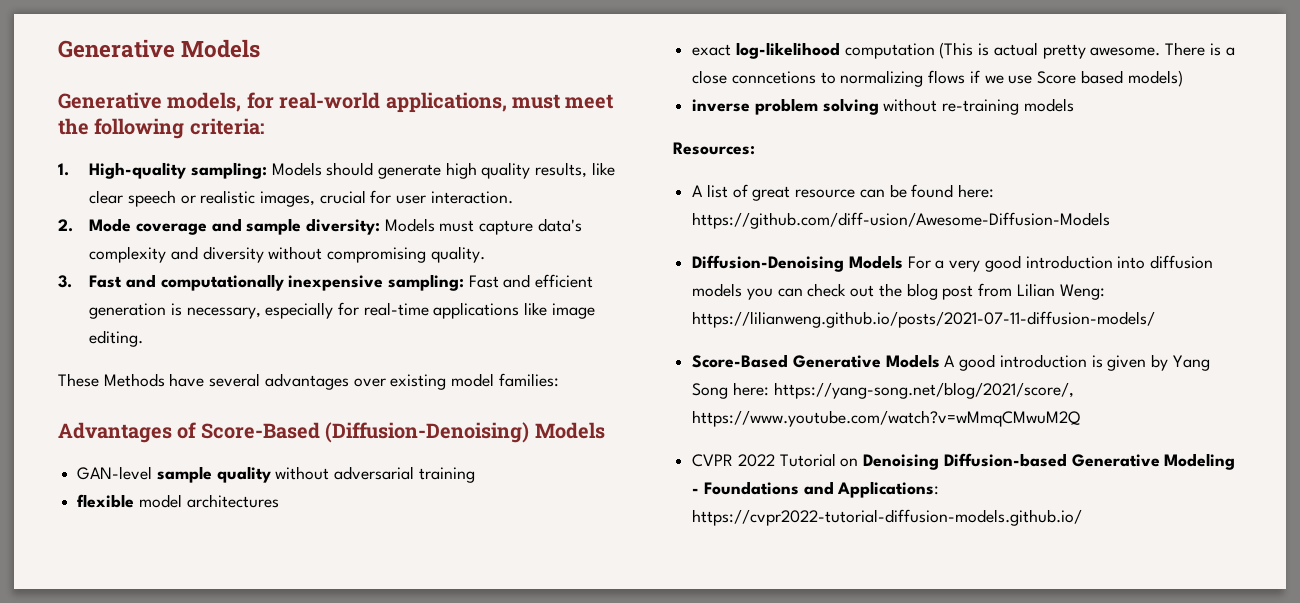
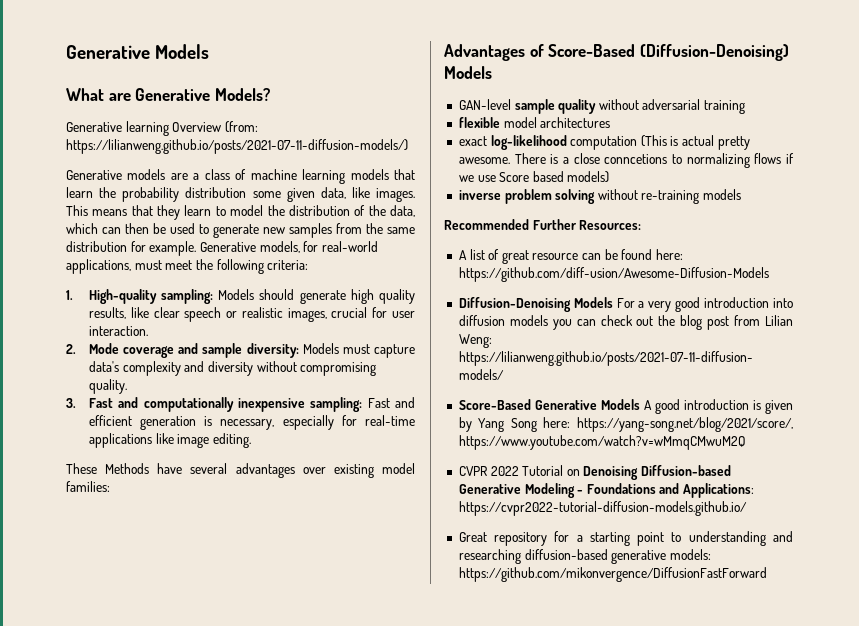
+ What are Generative Models?
+ Generative learning Overview (from: https://lilianweng.github.io/posts/2021-07-11-diffusion-models/)
+ Generative models are a class of machine learning models that learn the probability distribution some given data, like images. This means that they learn to model the distribution of the data, which can then be used to generate new samples from the same distribution for example.
- Resources:
+ Recommended Further Resources:
+ Great repository for a starting point to understanding and researching diffusion-based generative models: https://github.com/mikonvergence/DiffusionFastForward

